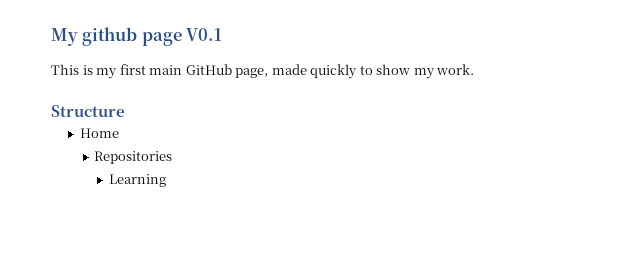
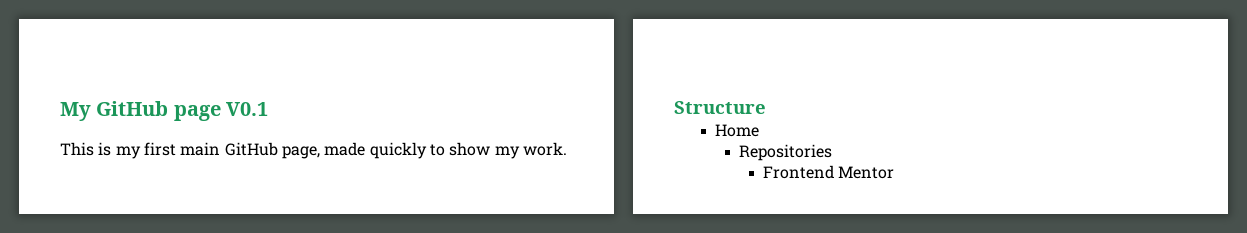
- My github page V0.1
+ My GitHub page V0.1
- Learning
+ Frontend Mentor

